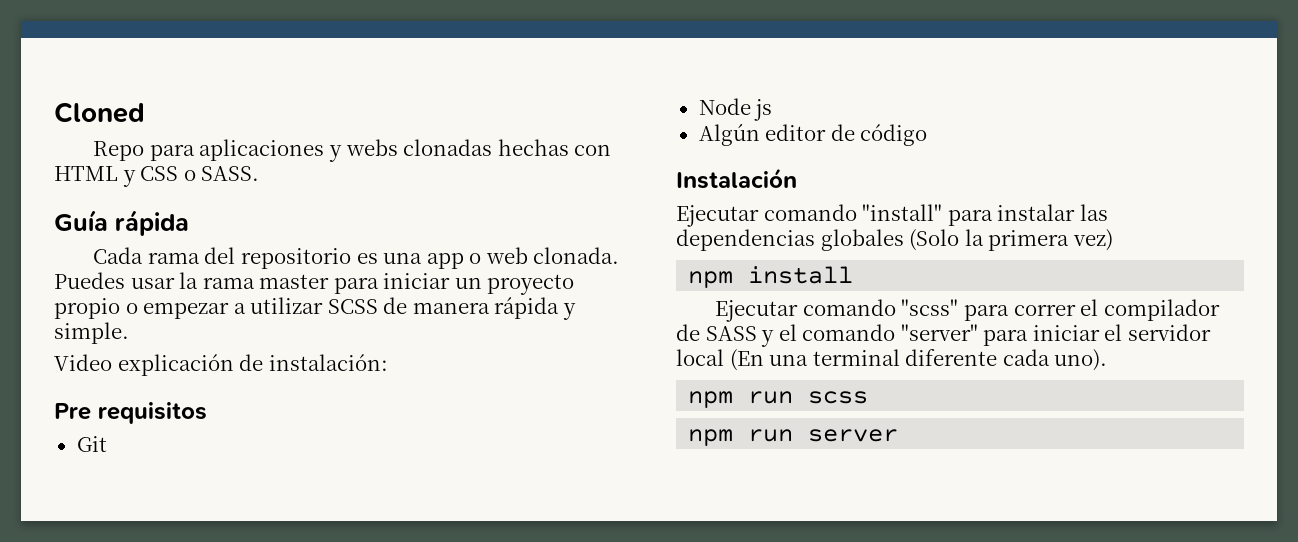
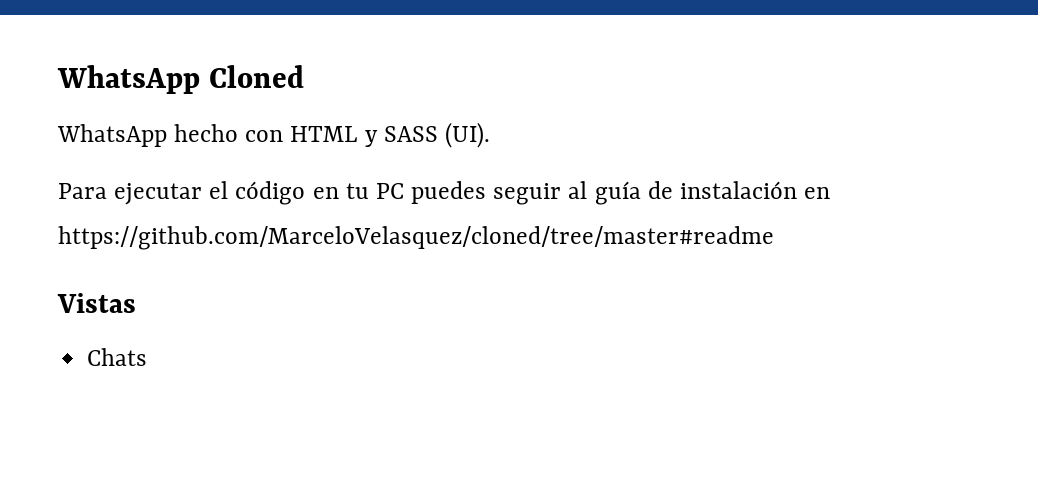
- Cloned
+ WhatsApp Cloned
- Repo para aplicaciones y webs clonadas hechas con HTML y CSS o SASS.
- Guía rápida
- Cada rama del repositorio es una app o web clonada. Puedes usar la rama master para iniciar un proyecto propio o empezar a utilizar SCSS de manera rápida y simple.
- Video explicación de instalación:
- Pre requisitos
- Git
- Node js
- Algún editor de código
- Instalación
- Ejecutar comando "install" para instalar las dependencias globales (Solo la primera vez)
- npm install
- Ejecutar comando "scss" para correr el compilador de SASS y el comando "server" para iniciar el servidor local (En una terminal diferente cada uno).
- npm run scss
- npm run server
+ WhatsApp hecho con HTML y SASS (UI).
+ Para ejecutar el código en tu PC puedes seguir al guía de instalación en https://github.com/MarceloVelasquez/cloned/tree/master#readme
+ Vistas
+ Chats

